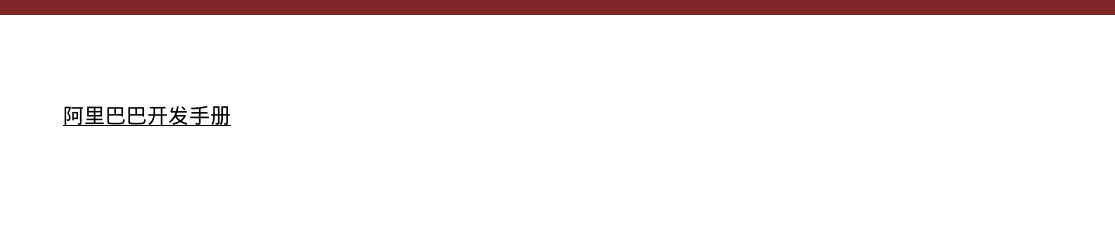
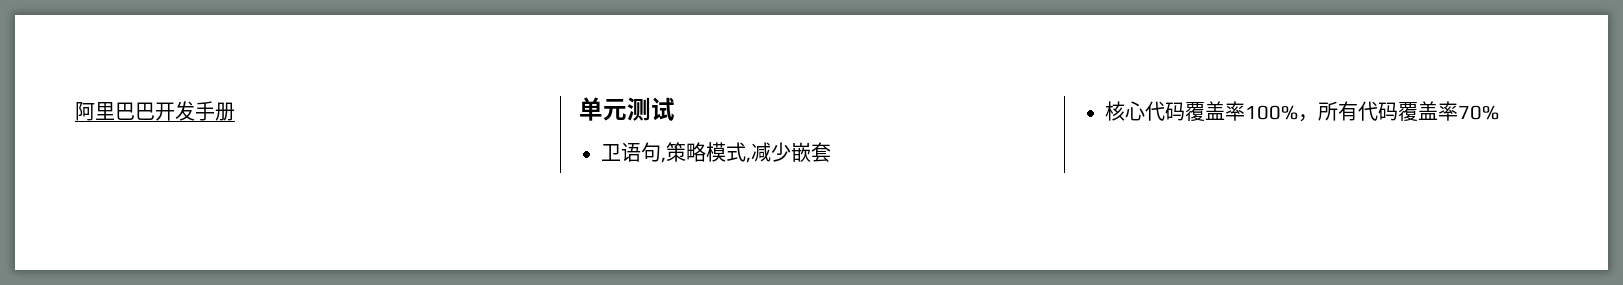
+ 单元测试
+ 卫语句,策略模式,减少嵌套
+ 核心代码覆盖率100%，所有代码覆盖率70%

